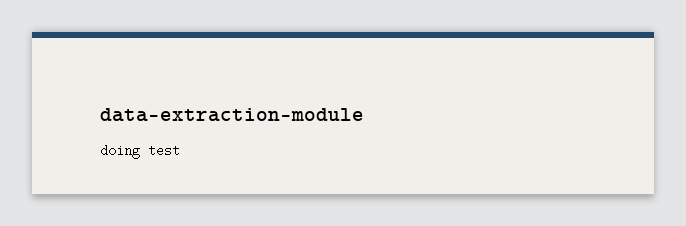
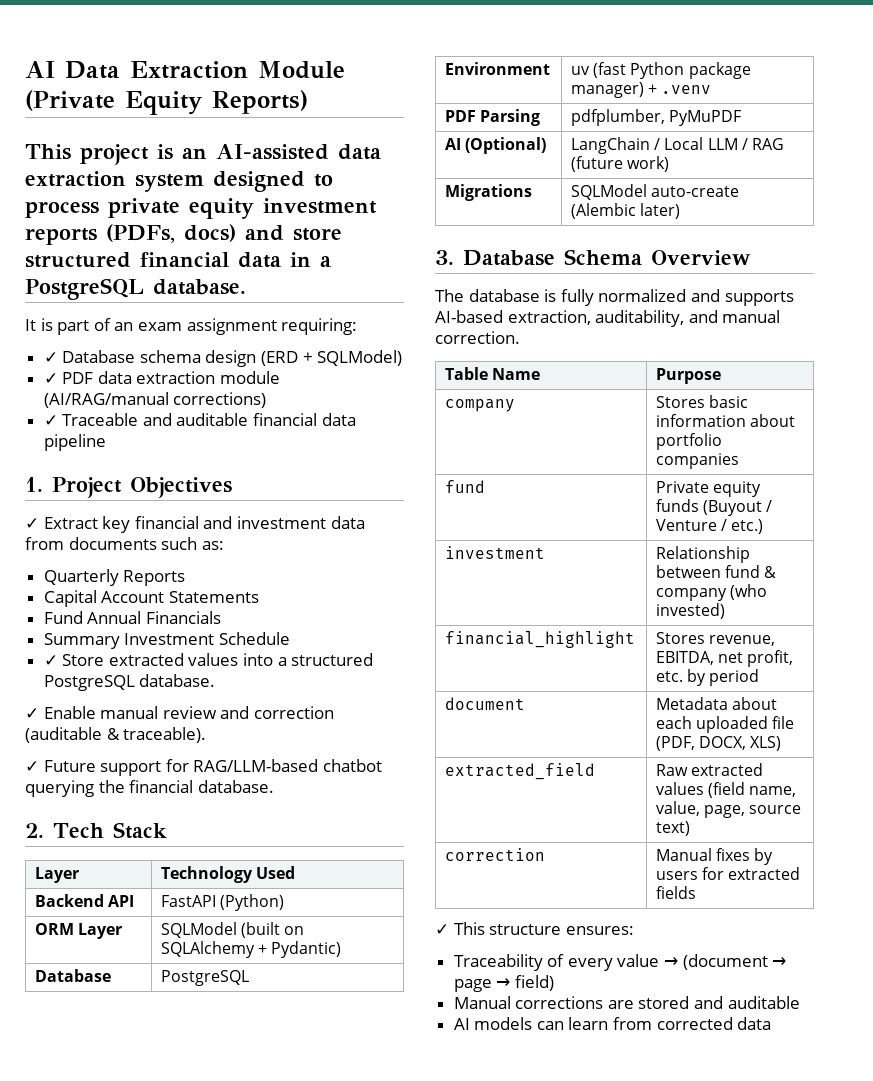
- data-extraction-module
- doing test
+ AI Data Extraction Module (Private Equity Reports)
+ This project is an AI-assisted data extraction system designed to process private equity investment reports (PDFs, docs) and store structured financial data in a PostgreSQL database.
+ It is part of an exam assignment requiring:
+ ✓ Database schema design (ERD + SQLModel)
+ ✓ PDF data extraction module (AI/RAG/manual corrections)
+ ✓ Traceable and auditable financial data pipeline
+ 1. Project Objectives
+ ✓ Extract key financial and investment data from documents such as:
+ Quarterly Reports
+ Capital Account Statements
+ Fund Annual Financials
+ Summary Investment Schedule
+ ✓ Store extracted values into a structured PostgreSQL database.
+ ✓ Enable manual review and correction (auditable & traceable).
+ ✓ Future support for RAG/LLM-based chatbot querying the financial database.
+ 2. Tech Stack
+ Layer | Technology Used
+ Backend API | FastAPI (Python)
+ ORM Layer | SQLModel (built on SQLAlchemy + Pydantic)
+ Database | PostgreSQL
+ Environment | uv (fast Python package manager) + .venv
+ PDF Parsing | pdfplumber, PyMuPDF
+ AI (Optional) | LangChain / Local LLM / RAG (future work)
+ Migrations | SQLModel auto-create (Alembic later)
+ 3. Database Schema Overview
+ The database is fully normalized and supports AI-based extraction, auditability, and manual correction.
+ Table Name | Purpose
+ company | Stores basic information about portfolio companies
+ fund | Private equity funds (Buyout / Venture / etc.)
+ investment | Relationship between fund & company (who invested)
+ financial_highlight | Stores revenue, EBITDA, net profit, etc. by period
+ document | Metadata about each uploaded file (PDF, DOCX, XLS)
+ extracted_field | Raw extracted values (field name, value, page, source text)
+ correction | Manual fixes by users for extracted fields
+ ✓ This structure ensures:
+ Traceability of every value → (document → page → field)
+ Manual corrections are stored and auditable
+ AI models can learn from corrected data

